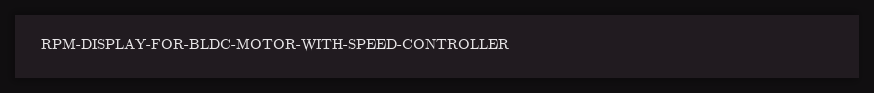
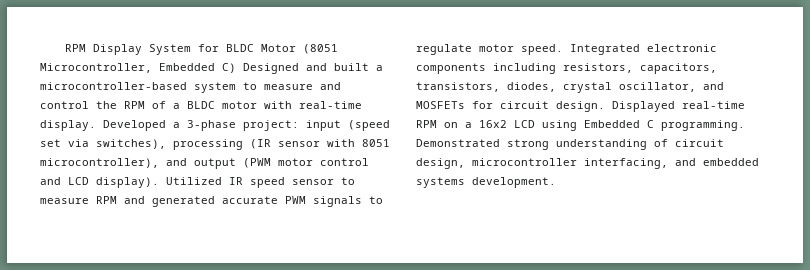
- RPM-DISPLAY-FOR-BLDC-MOTOR-WITH-SPEED-CONTROLLER
+ RPM Display System for BLDC Motor (8051 Microcontroller, Embedded C) Designed and built a microcontroller-based system to measure and control the RPM of a BLDC motor with real-time display. Developed a 3-phase project: input (speed set via switches), processing (IR sensor with 8051 microcontroller), and output (PWM motor control and LCD display). Utilized IR speed sensor to measure RPM and generated accurate PWM signals to regulate motor speed. Integrated electronic components including resistors, capacitors, transistors, diodes, crystal oscillator, and MOSFETs for circuit design. Displayed real-time RPM on a 16x2 LCD using Embedded C programming. Demonstrated strong understanding of circuit design, microcontroller interfacing, and embedded systems development.

